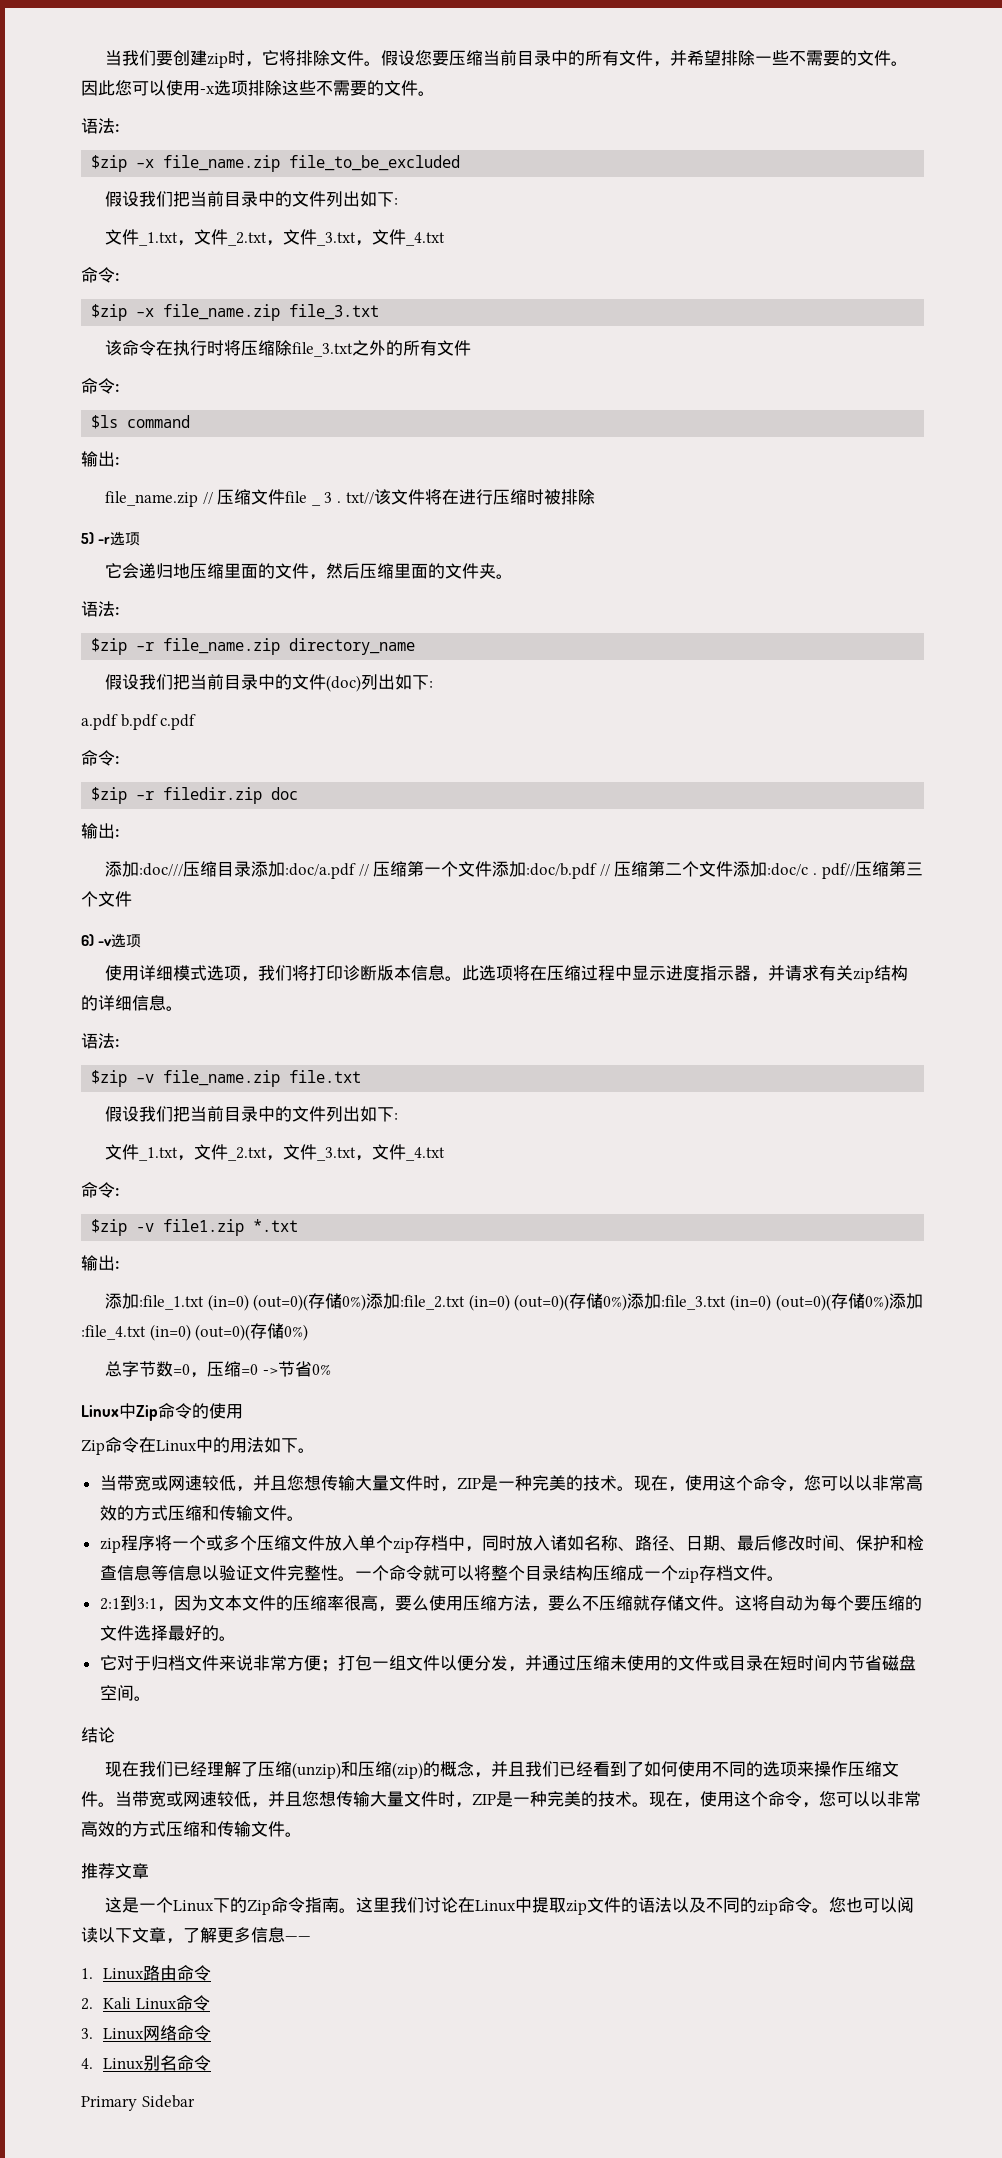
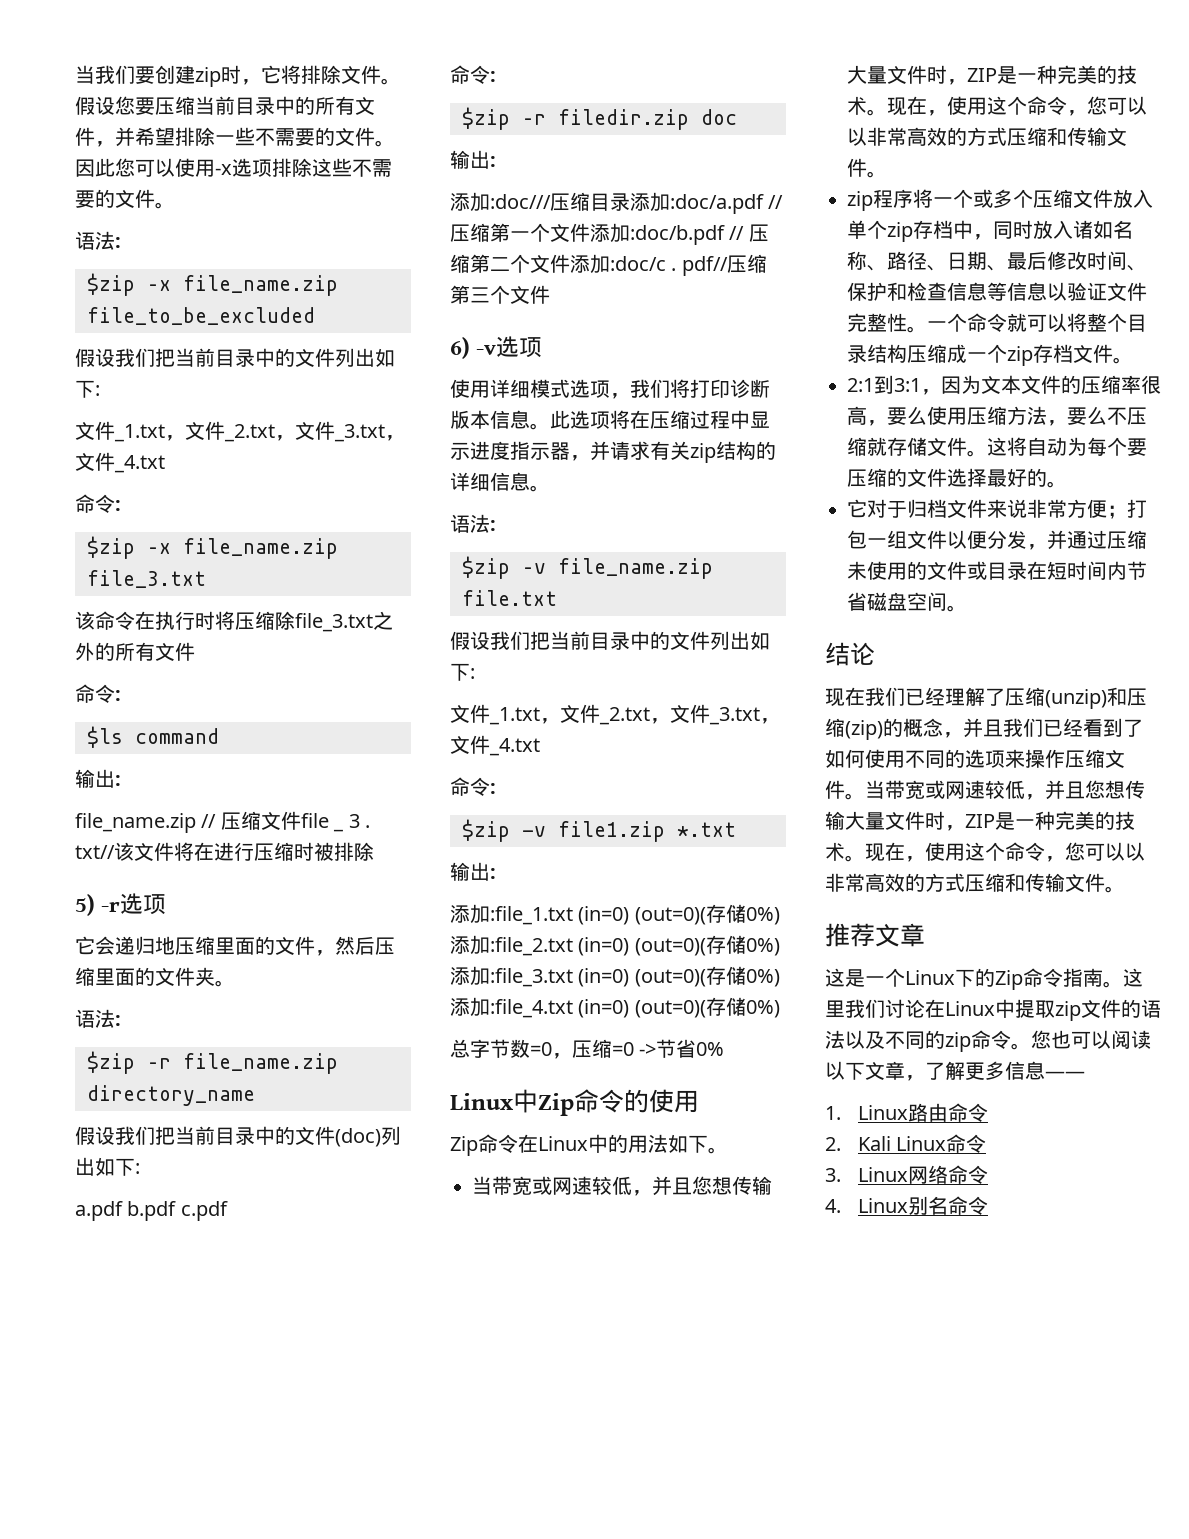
- Primary Sidebar

